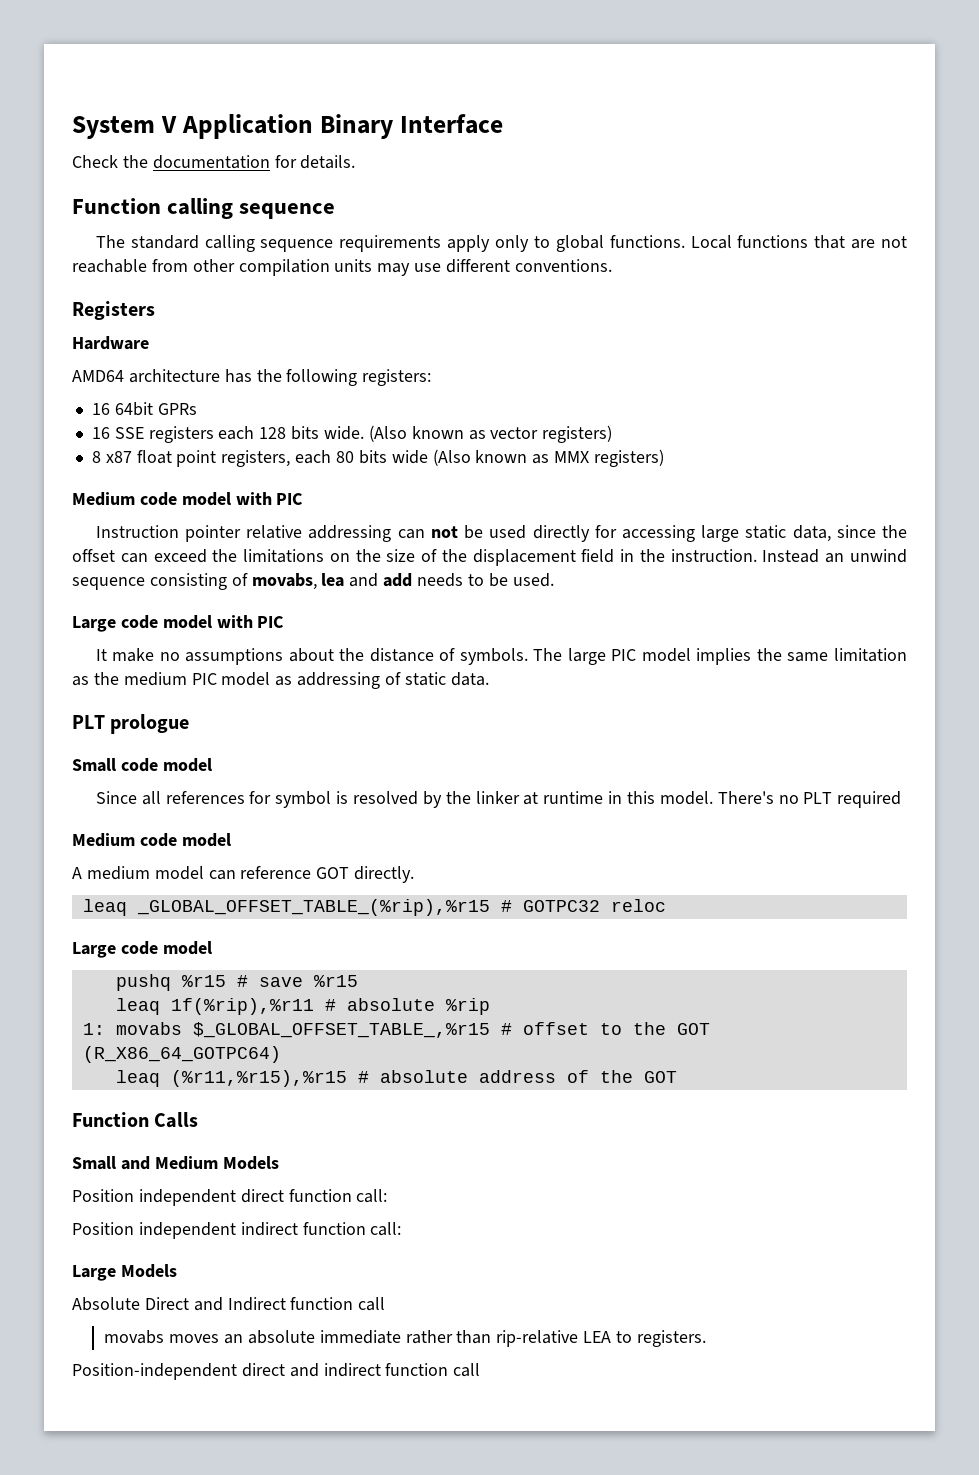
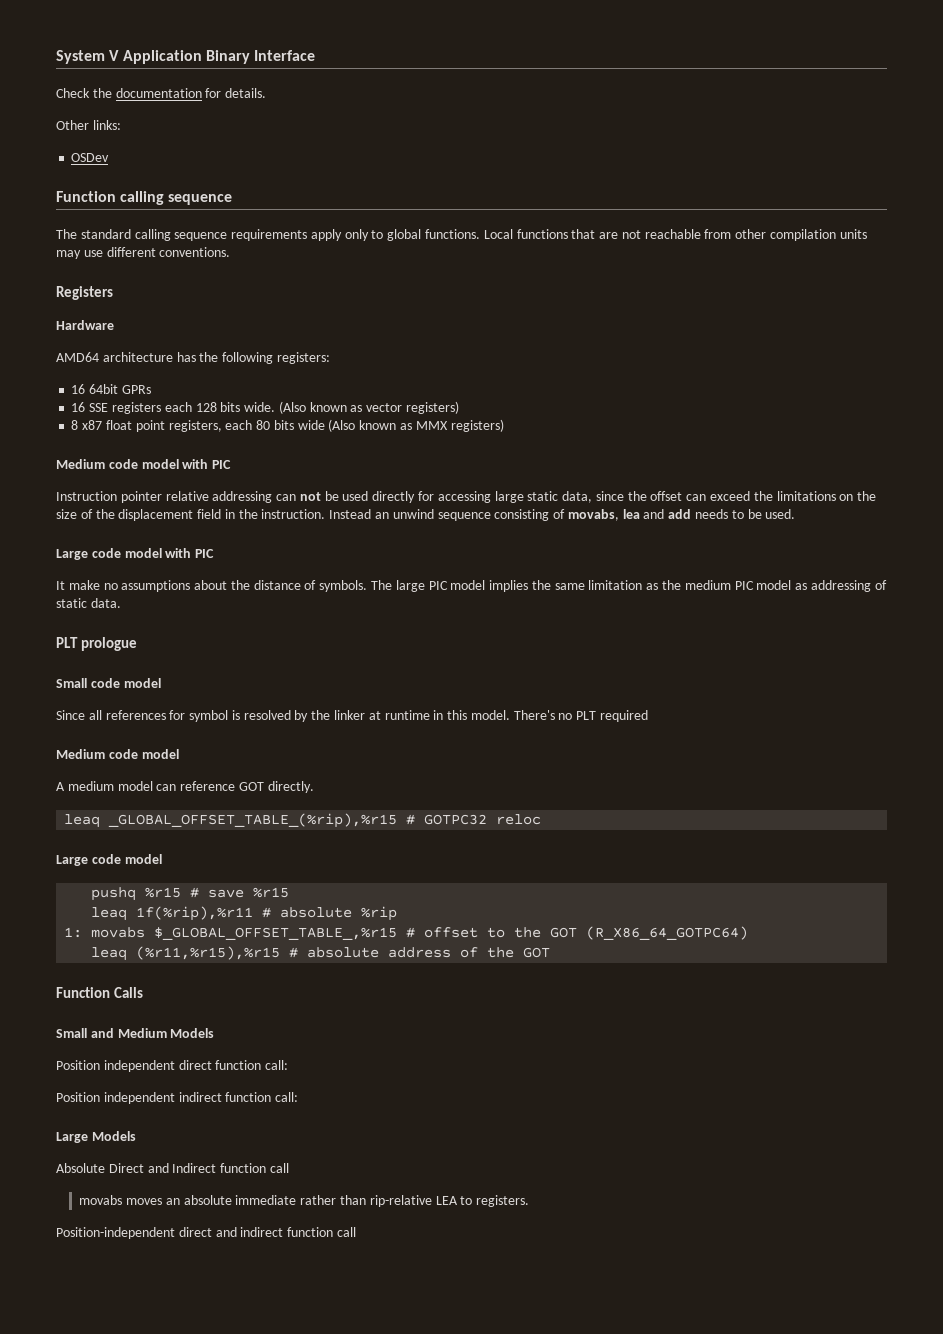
+ Other links:
+ OSDev

